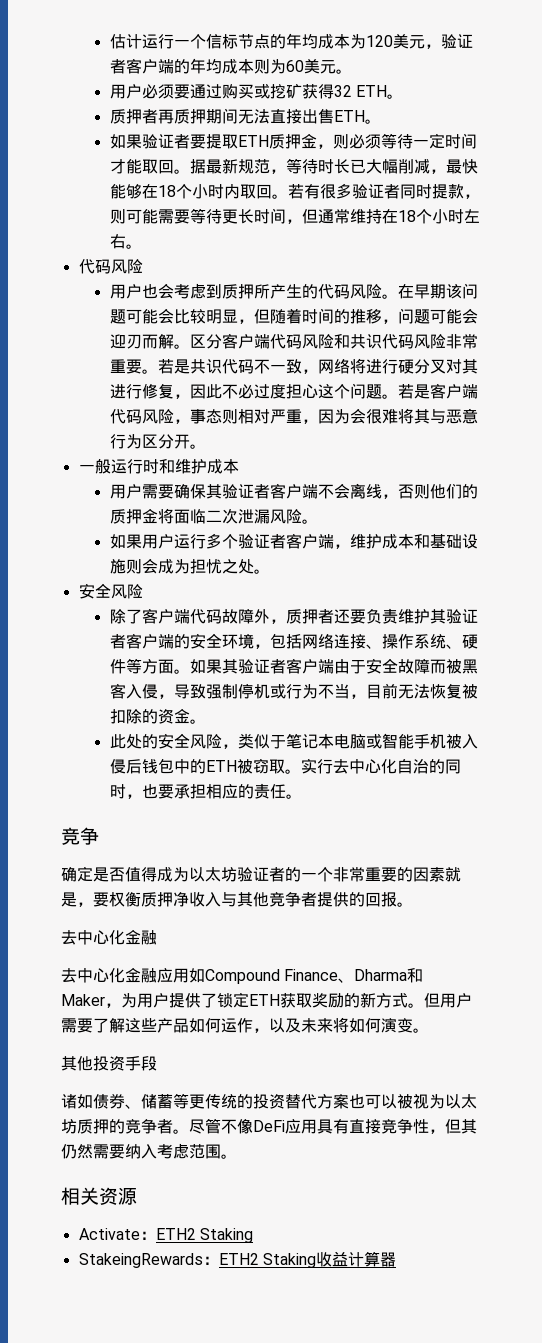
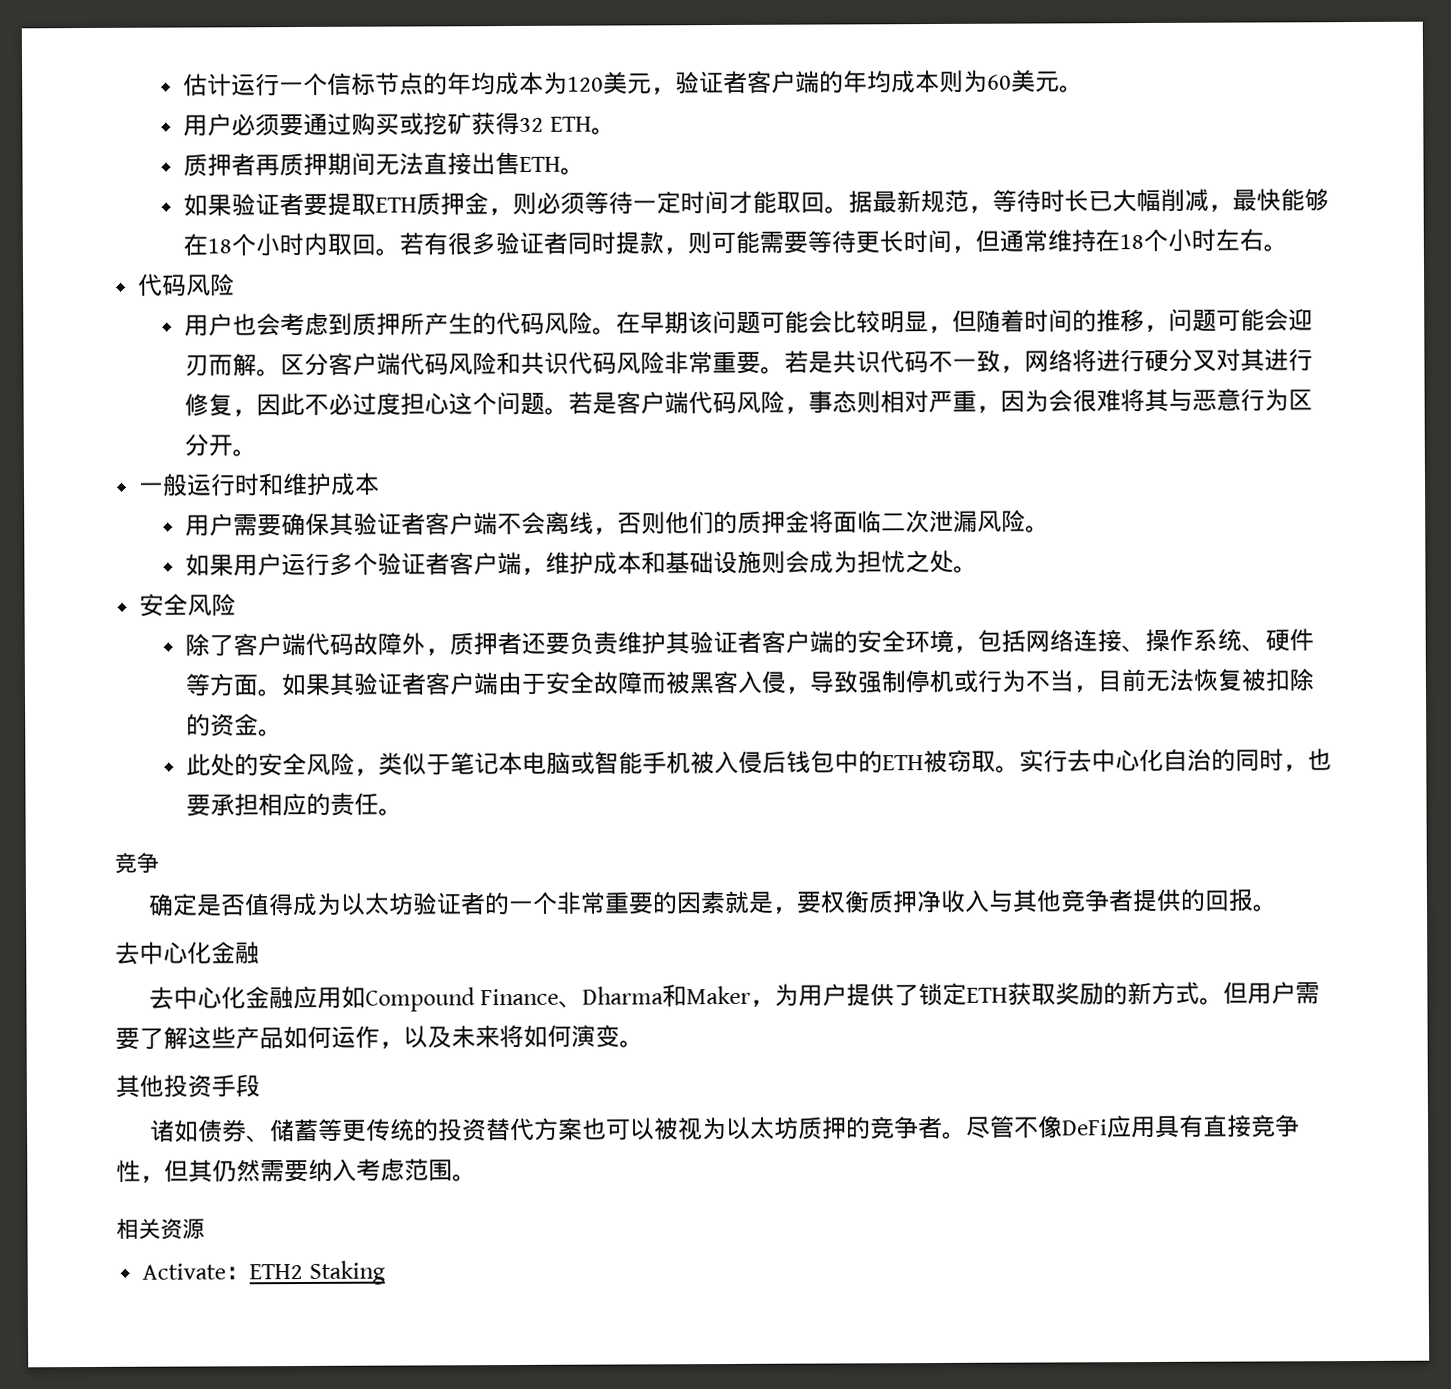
- StakeingRewards：ETH2 Staking收益计算器

